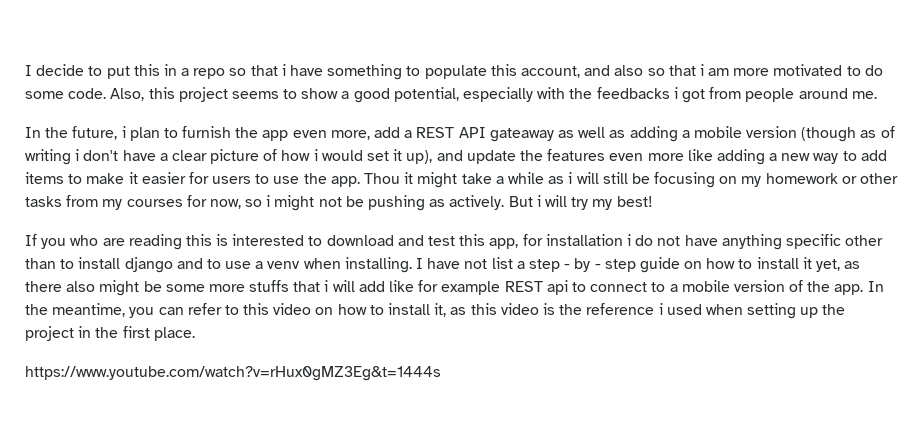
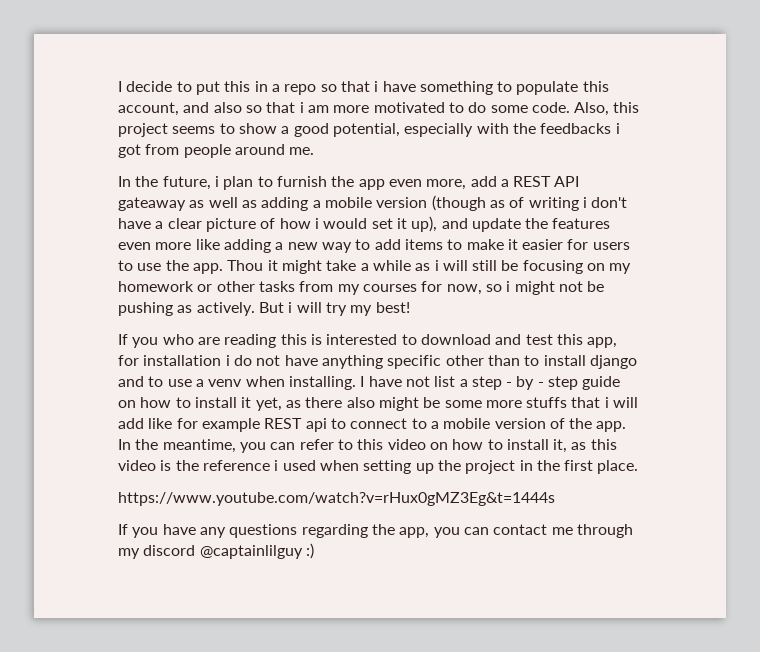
+ If you have any questions regarding the app, you can contact me through my discord @captainlilguy :)

